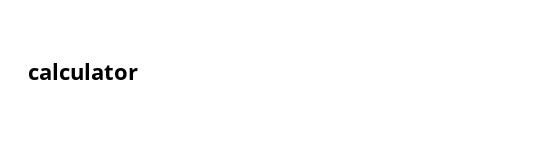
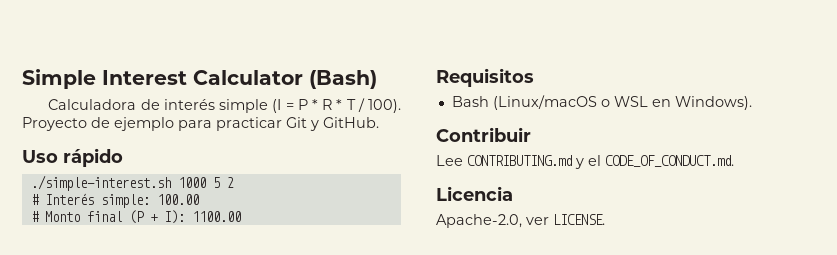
- calculator
+ Simple Interest Calculator (Bash)
+ Calculadora de interés simple (I = P * R * T / 100). Proyecto de ejemplo para practicar Git y GitHub.
+ Uso rápido
+ ./simple-interest.sh 1000 5 2
+ # Interés simple: 100.00
+ # Monto final (P + I): 1100.00
+ Requisitos
+ Bash (Linux/macOS o WSL en Windows).
+ Contribuir
+ Lee CONTRIBUTING.md y el CODE_OF_CONDUCT.md.
+ Licencia
+ Apache-2.0, ver LICENSE.

